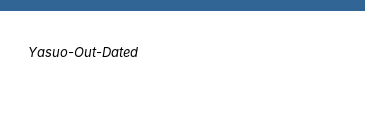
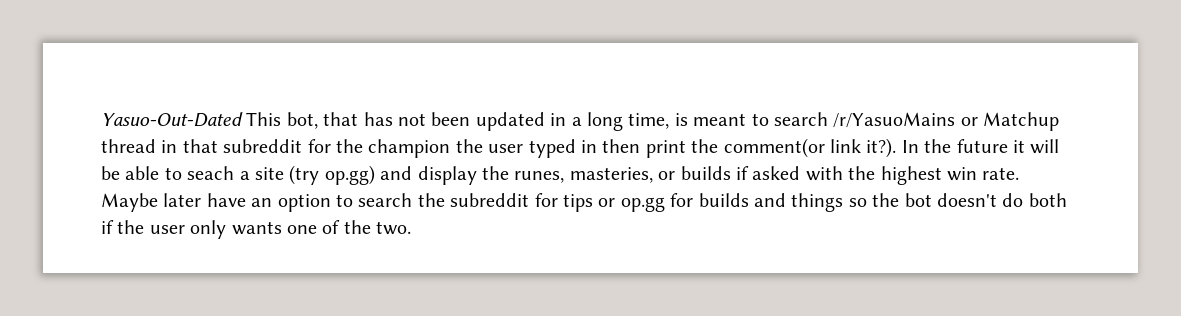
- Yasuo-Out-Dated
+ Yasuo-Out-Dated This bot, that has not been updated in a long time, is meant to search /r/YasuoMains or Matchup thread in that subreddit for the champion the user typed in then print the comment(or link it?). In the future it will be able to seach a site (try op.gg) and display the runes, masteries, or builds if asked with the highest win rate. Maybe later have an option to search the subreddit for tips or op.gg for builds and things so the bot doesn't do both if the user only wants one of the two.

